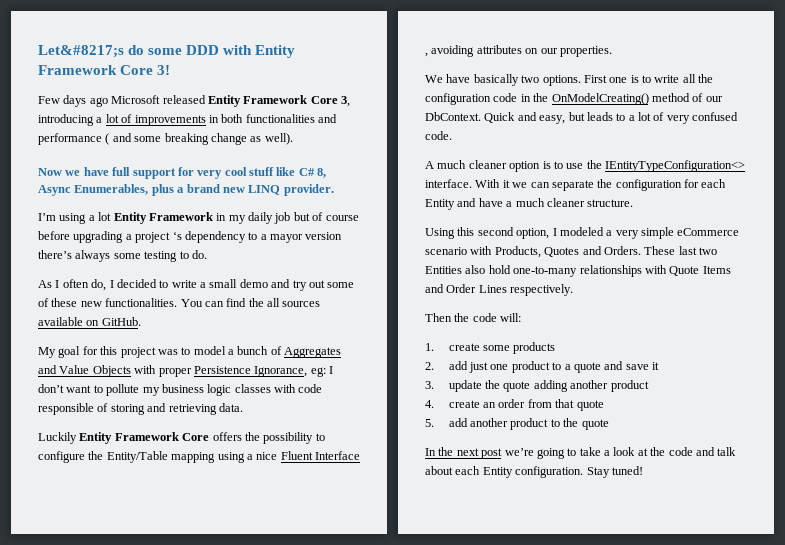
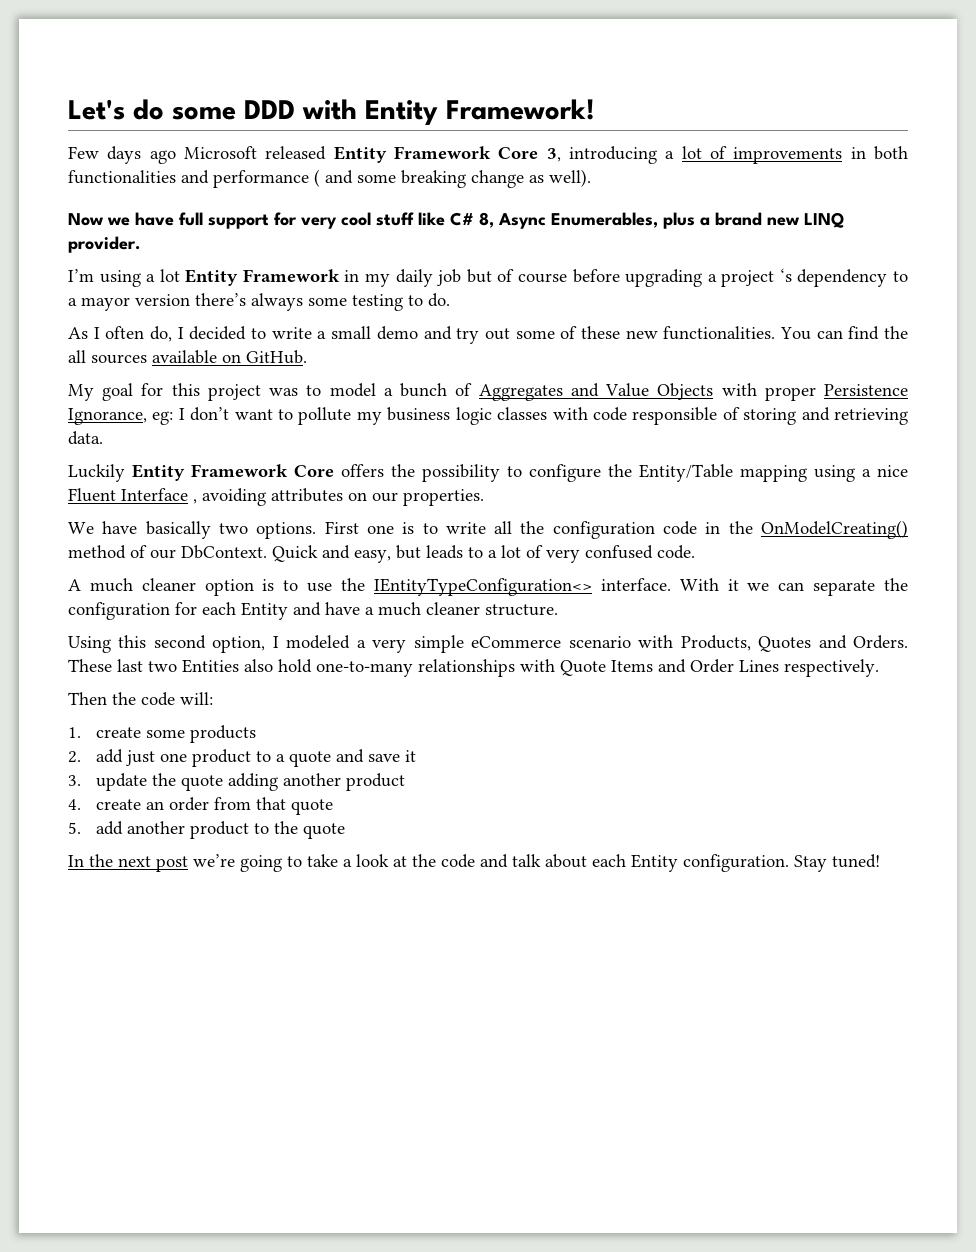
- Let&#8217;s do some DDD with Entity Framework Core 3!
+ Let's do some DDD with Entity Framework!

